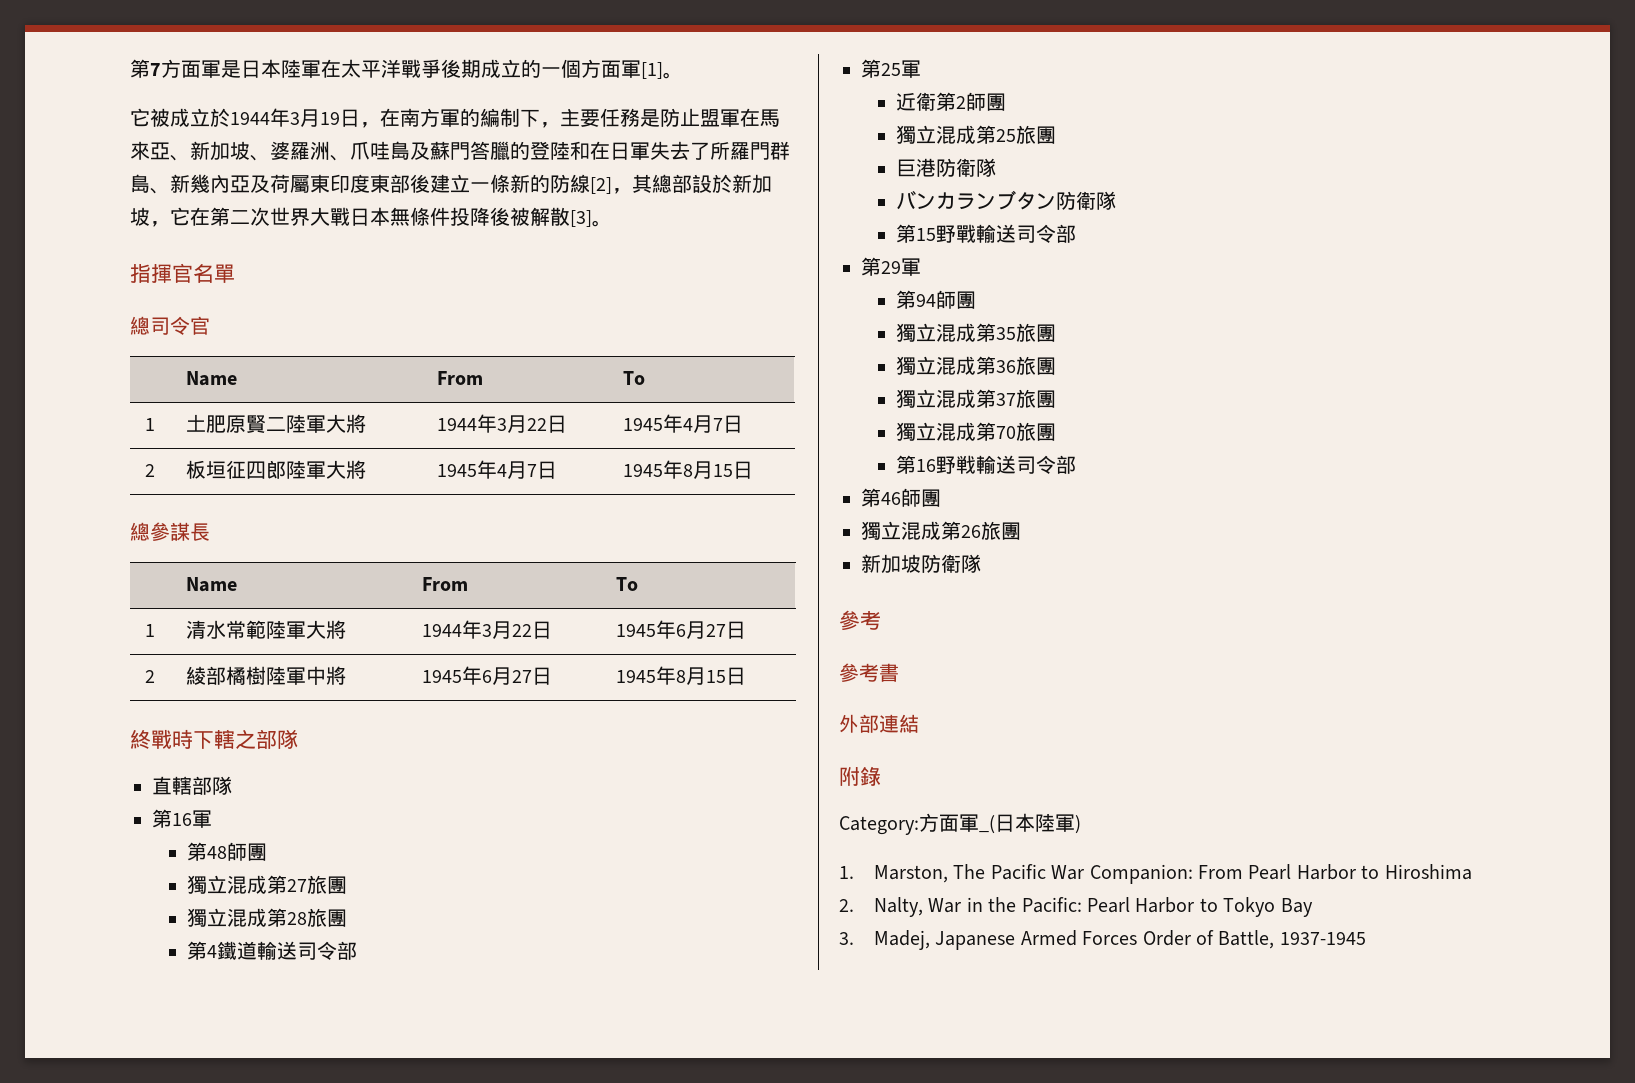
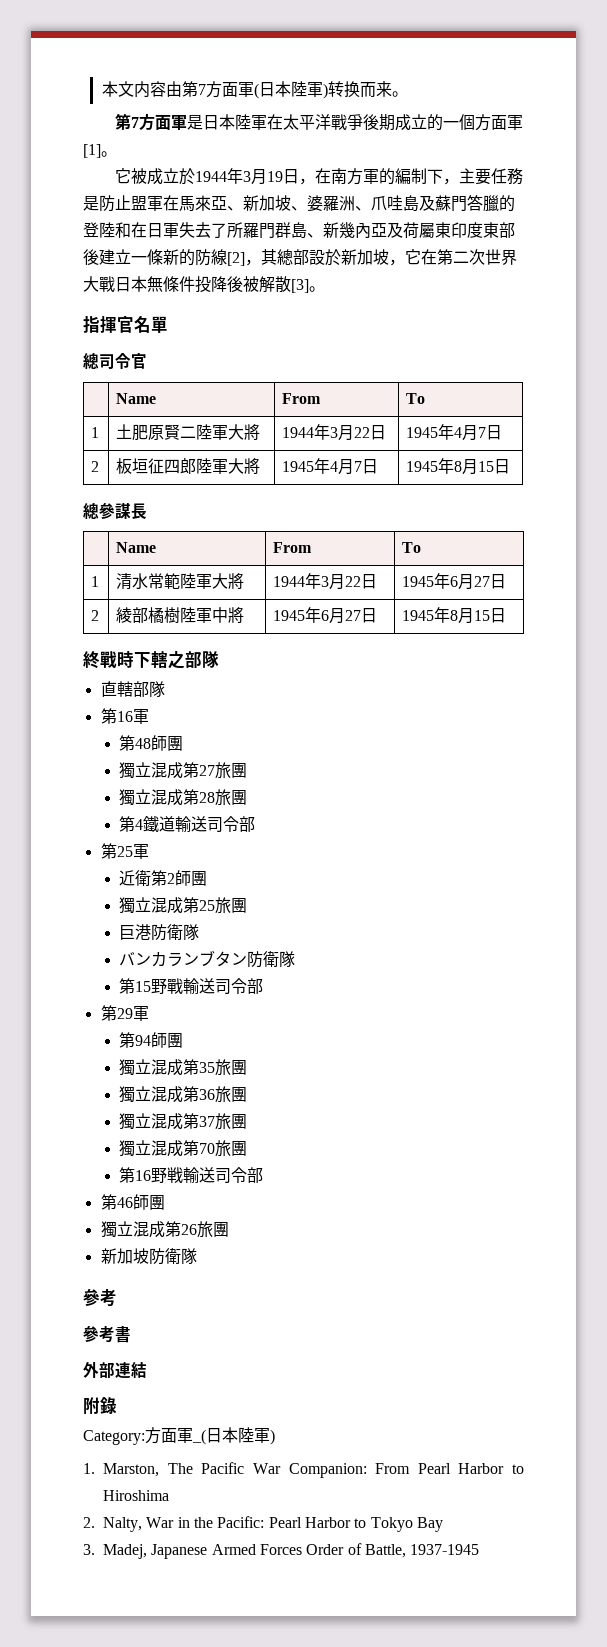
+ 本文内容由第7方面軍(日本陸軍)转换而来。

